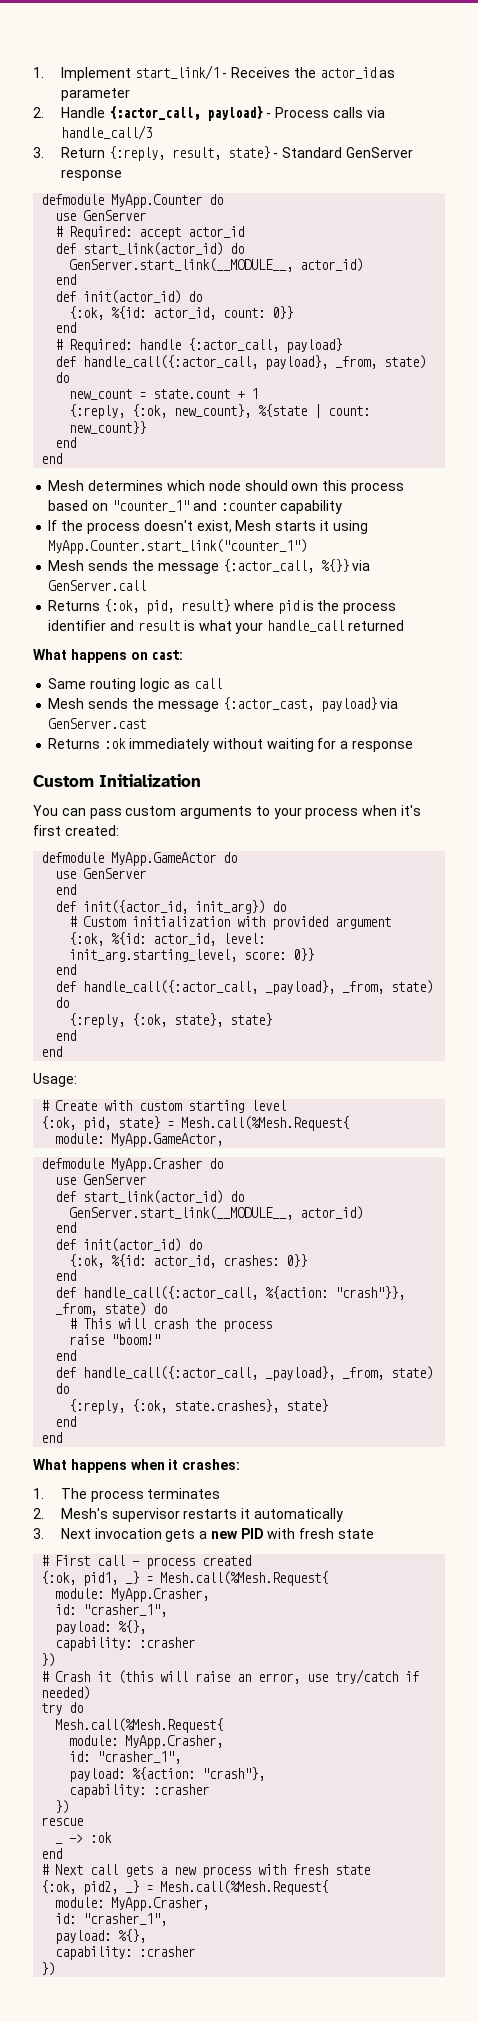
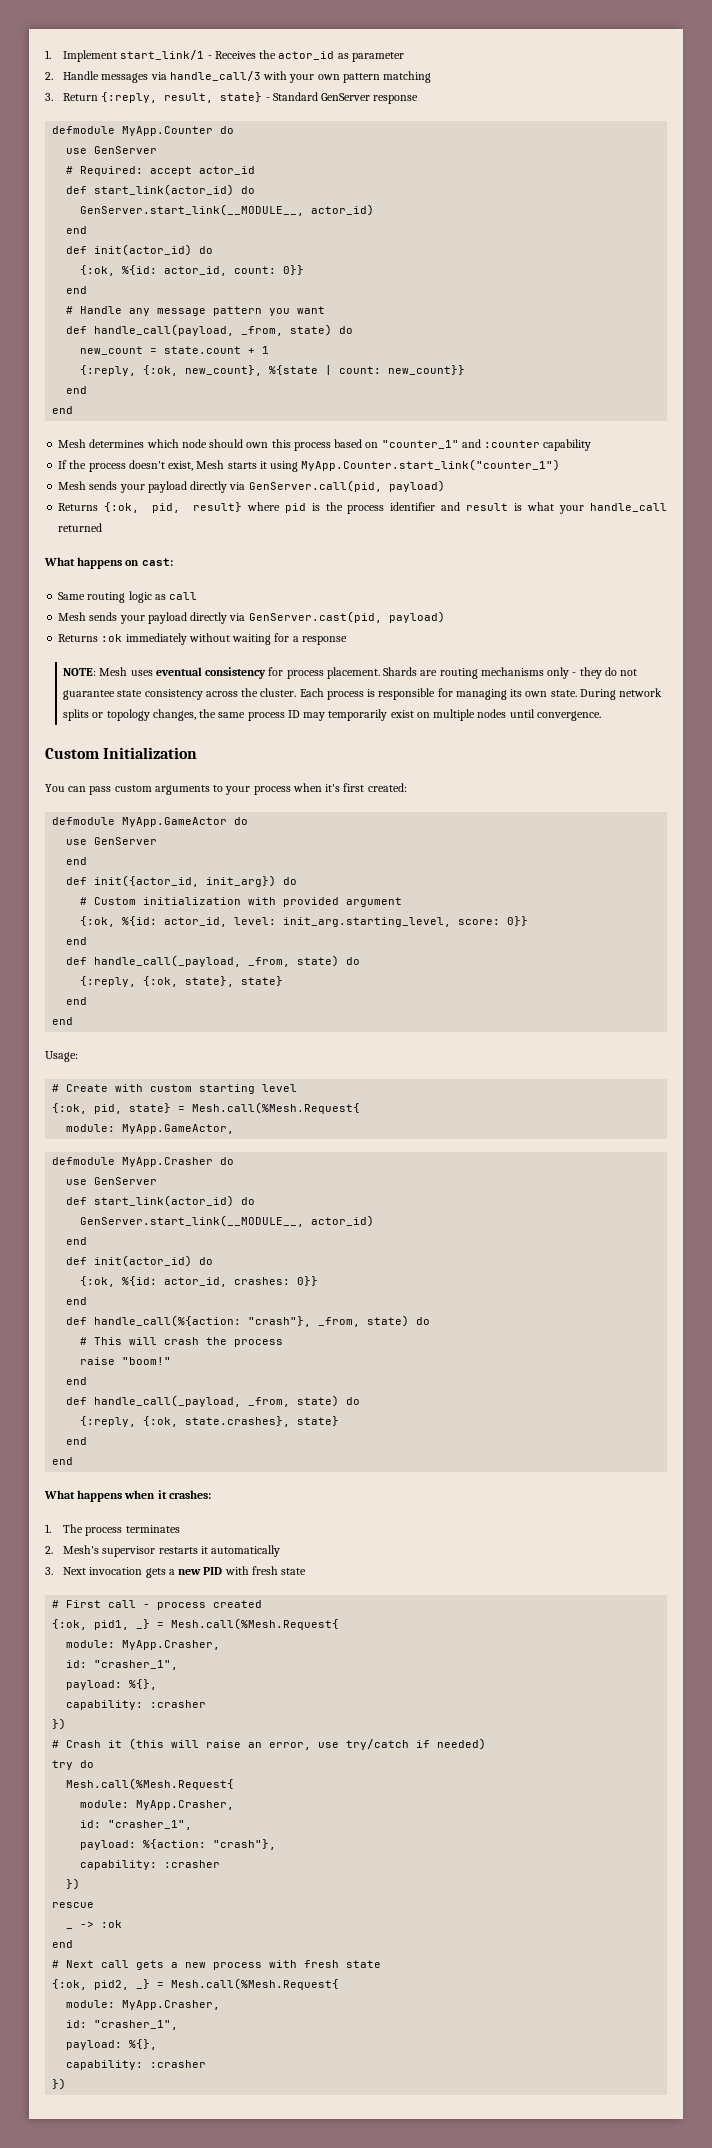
- 2. Handle {:actor_call, payload} - Process calls via handle_call/3
+ 2. Handle messages via handle_call/3 with your own pattern matching
- # Required: handle {:actor_call, payload}
- def handle_call({:actor_call, payload}, _from, state) do
+ # Handle any message pattern you want
+ def handle_call(payload, _from, state) do
- Mesh sends the message {:actor_call, %{}} via GenServer.call
+ Mesh sends your payload directly via GenServer.call(pid, payload)
- Mesh sends the message {:actor_cast, payload} via GenServer.cast
+ Mesh sends your payload directly via GenServer.cast(pid, payload)
+ NOTE: Mesh uses eventual consistency for process placement. Shards are routing mechanisms only - they do not guarantee state consistency across the cluster. Each process is responsible for managing its own state. During network splits or topology changes, the same process ID may temporarily exist on multiple nodes until convergence.
  {:ok, %{id: actor_id, level: init_arg.starting_level, score: 0}}
  end
- def handle_call({:actor_call, _payload}, _from, state) do
+ def handle_call(_payload, _from, state) do
- def handle_call({:actor_call, %{action: "crash"}}, _from, state) do
+ def handle_call(%{action: "crash"}, _from, state) do
  raise "boom!"
  end
- def handle_call({:actor_call, _payload}, _from, state) do
+ def handle_call(_payload, _from, state) do

